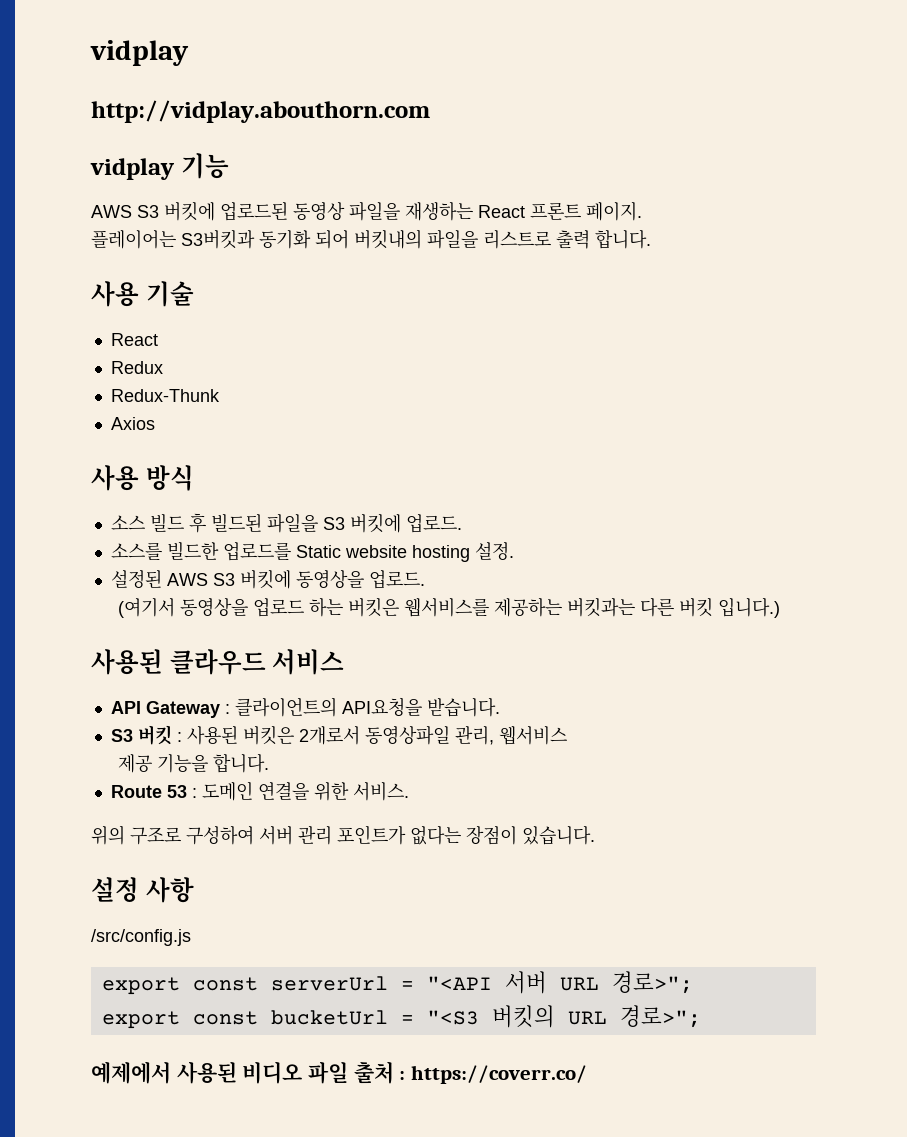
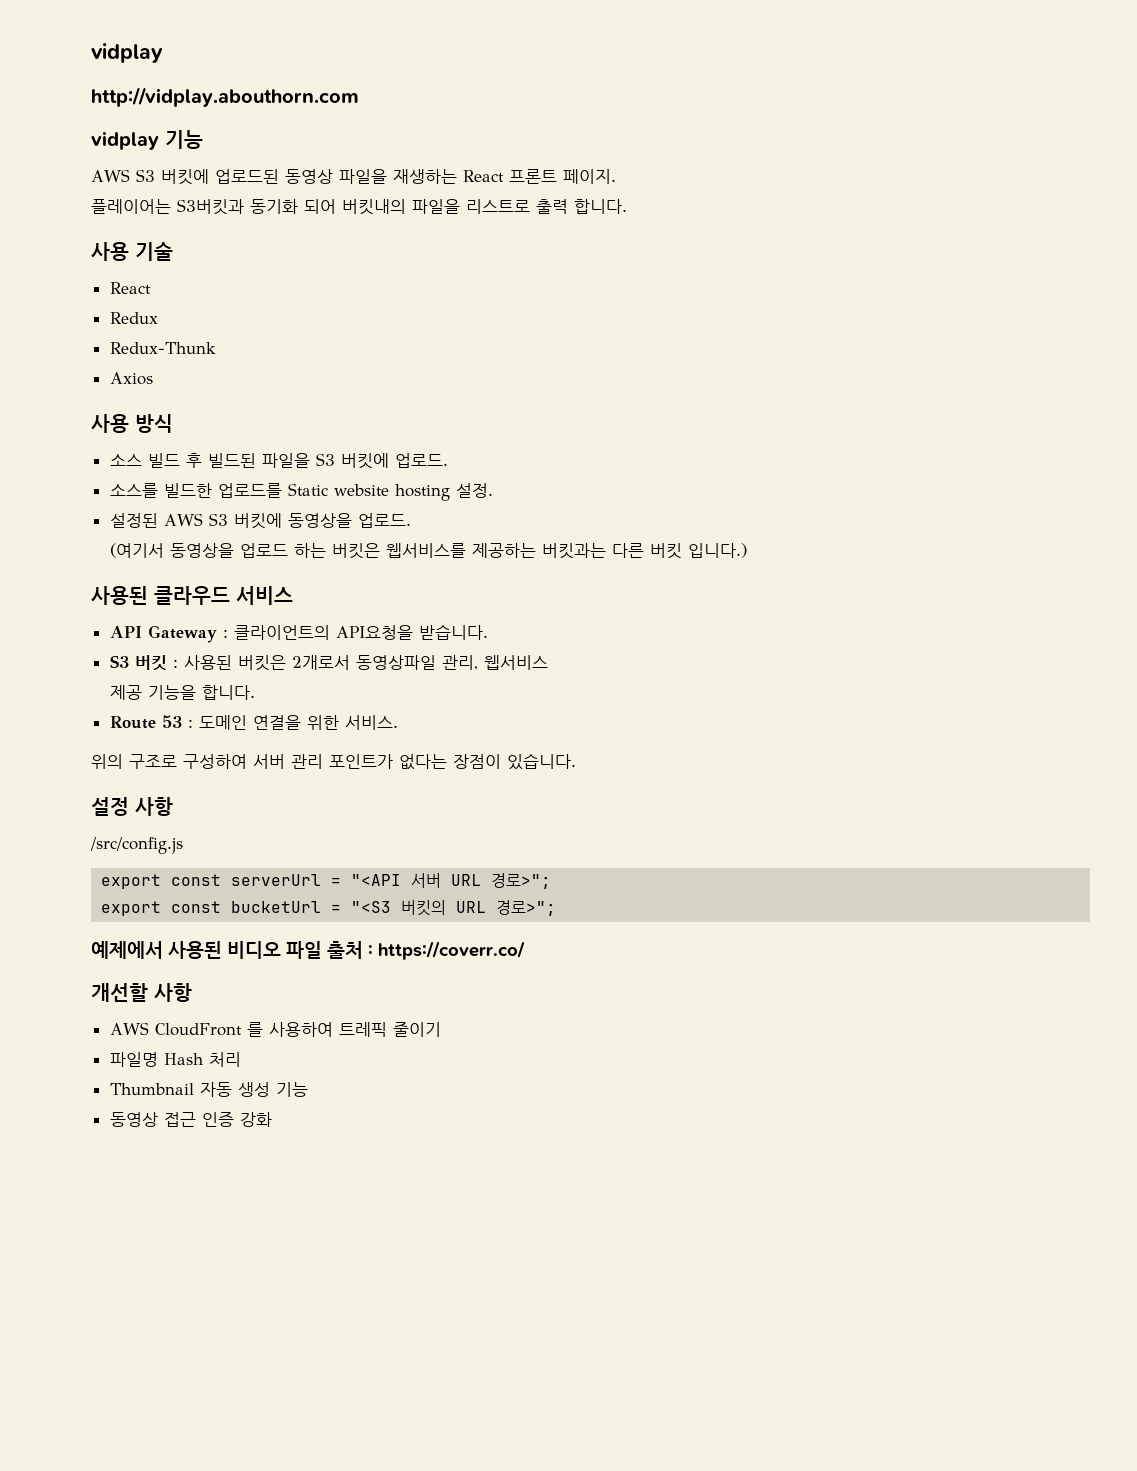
+ 개선할 사항
+ AWS CloudFront 를 사용하여 트레픽 줄이기
+ 파일명 Hash 처리
+ Thumbnail 자동 생성 기능
+ 동영상 접근 인증 강화

